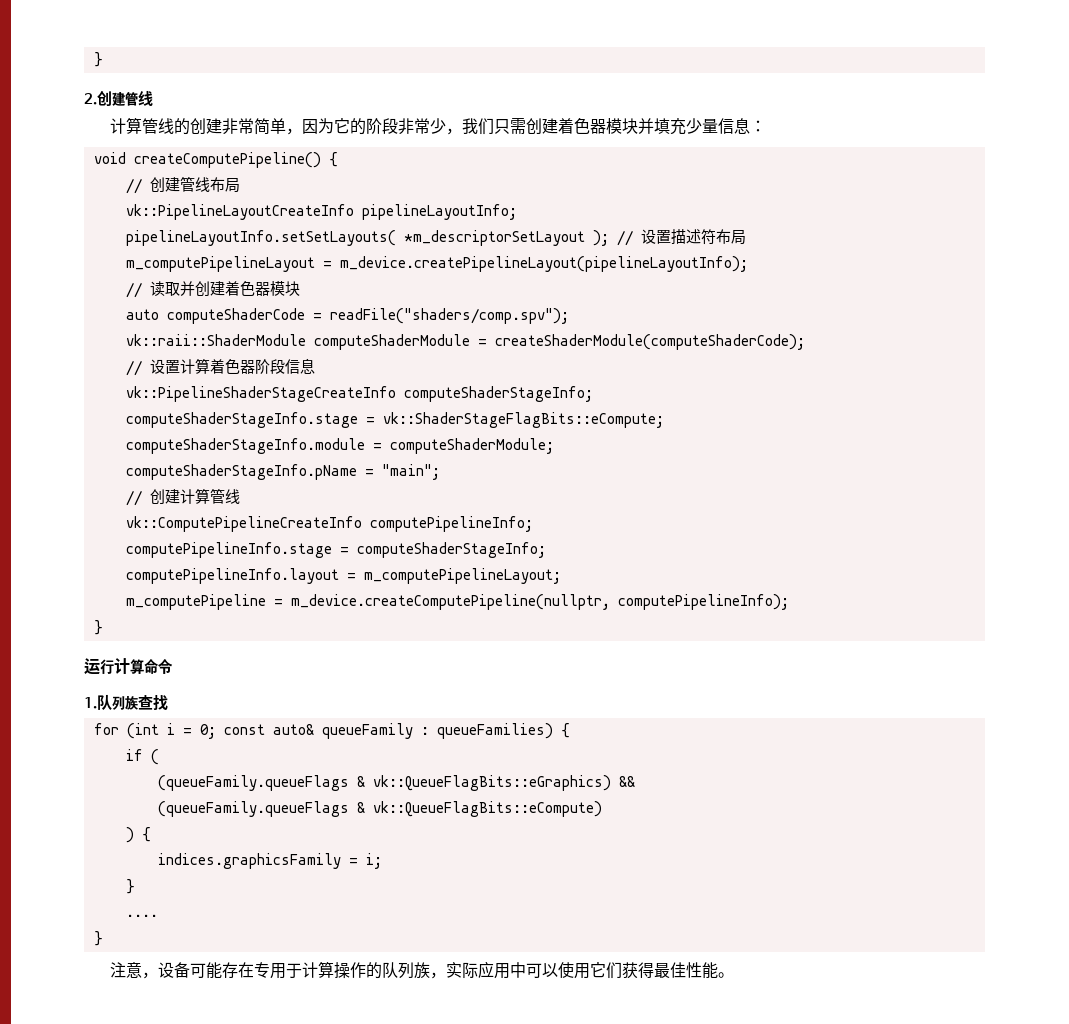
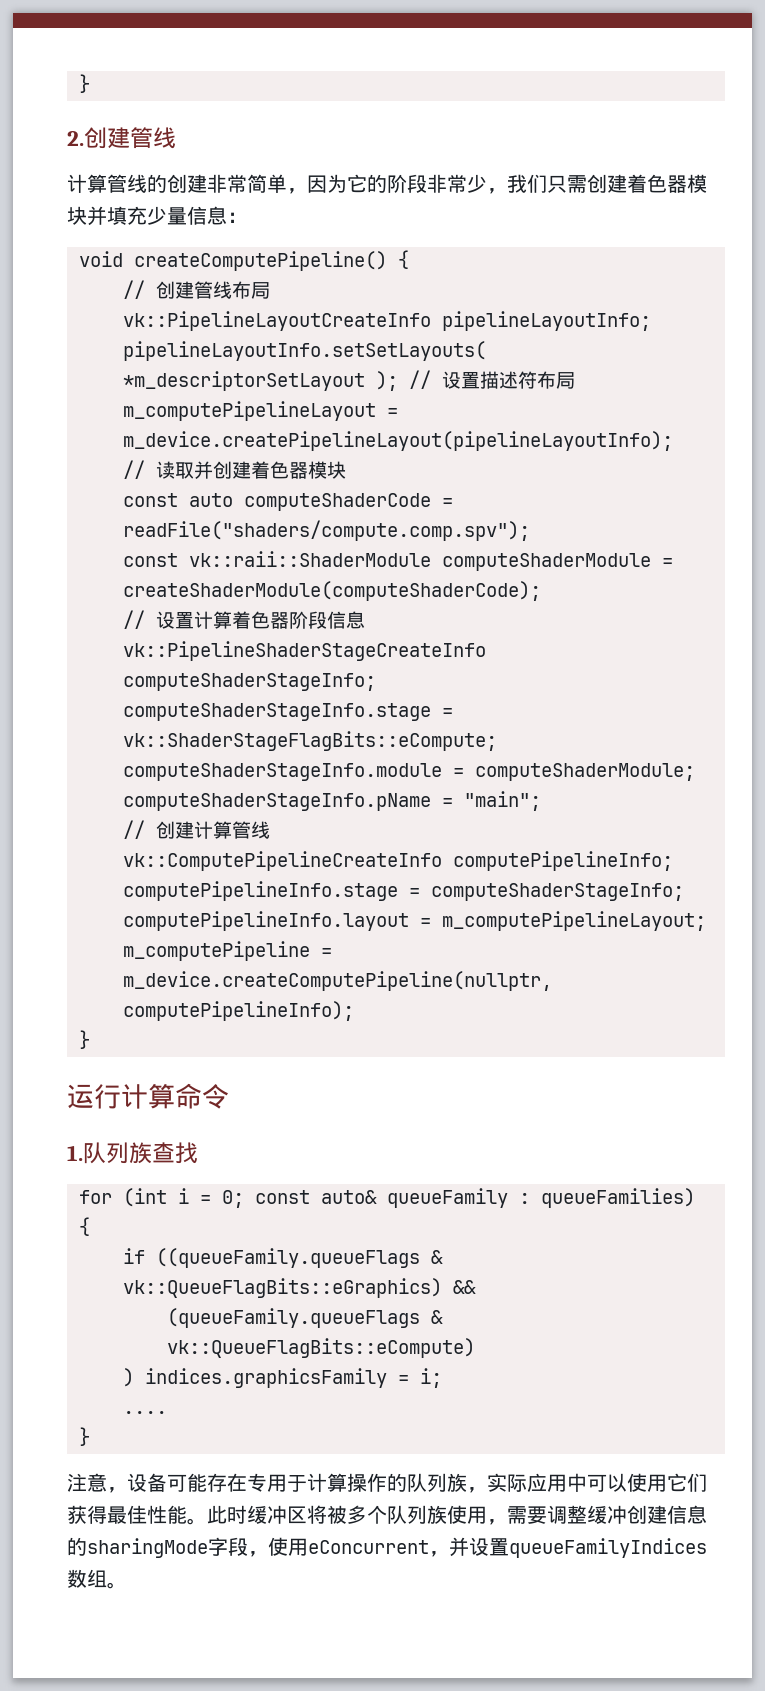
- auto computeShaderCode = readFile("shaders/comp.spv");
- vk::raii::ShaderModule computeShaderModule = createShaderModule(computeShaderCode);
+ const auto computeShaderCode = readFile("shaders/compute.comp.spv");
+ const vk::raii::ShaderModule computeShaderModule = createShaderModule(computeShaderCode);
- if (
- (queueFamily.queueFlags & vk::QueueFlagBits::eGraphics) &&
+ if ((queueFamily.queueFlags & vk::QueueFlagBits::eGraphics) &&
- ) {
- indices.graphicsFamily = i;
- }
+ ) indices.graphicsFamily = i;
+ 此时缓冲区将被多个队列族使用，需要调整缓冲创建信息的sharingMode字段，使用eConcurrent，并设置queueFamilyIndices数组。

